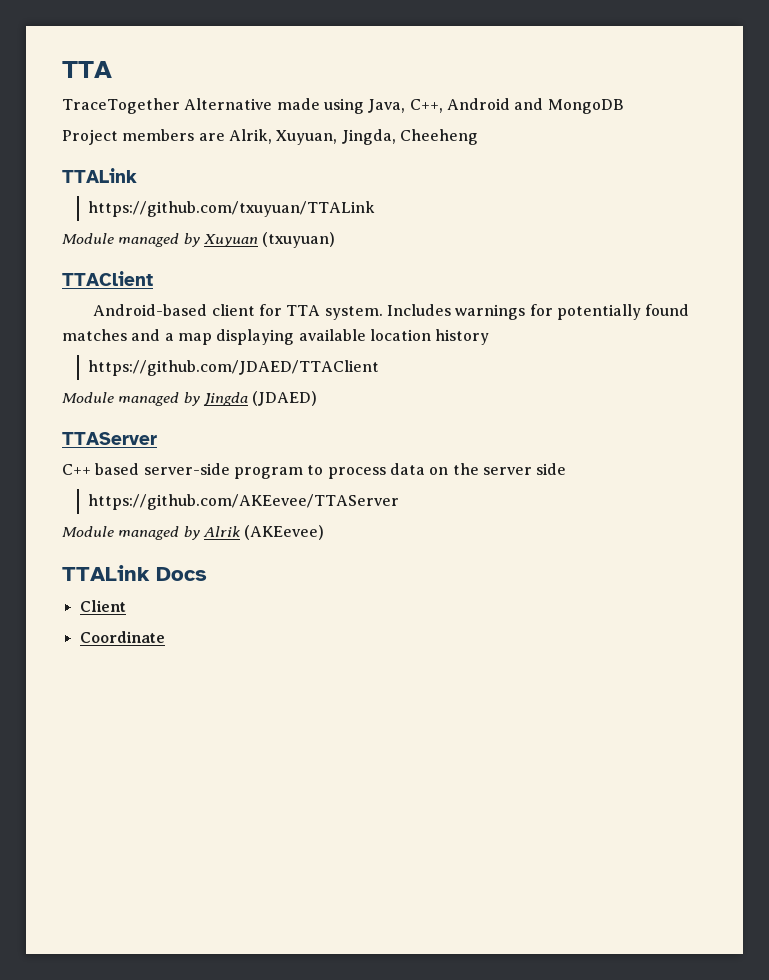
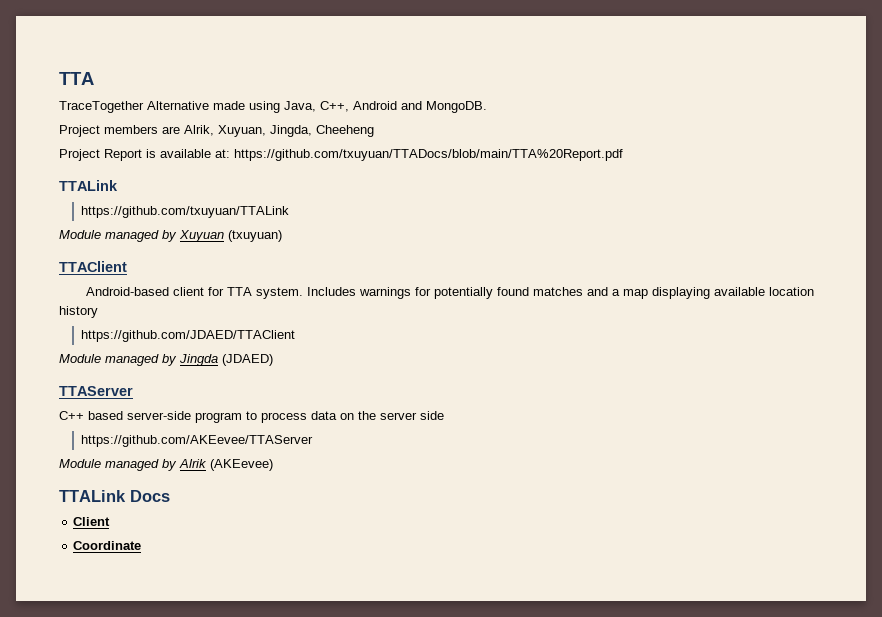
- TraceTogether Alternative made using Java, C++, Android and MongoDB
+ TraceTogether Alternative made using Java, C++, Android and MongoDB.
+ Project Report is available at: https://github.com/txuyuan/TTADocs/blob/main/TTA%20Report.pdf

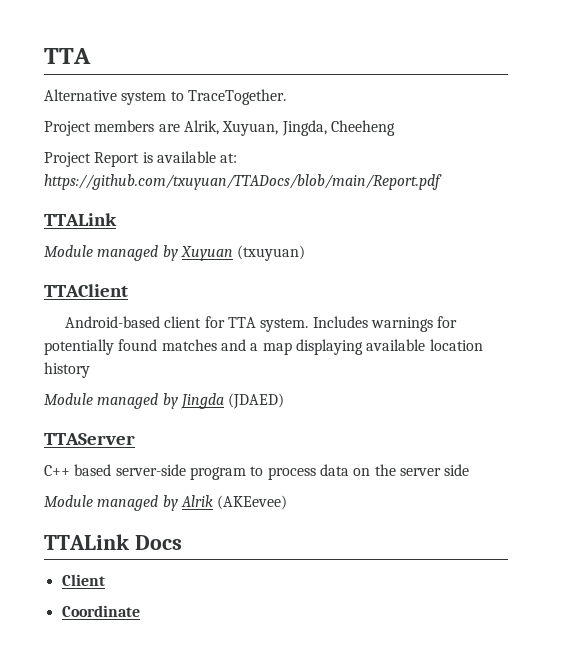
- TraceTogether Alternative made using Java, C++, Android and MongoDB.
+ Alternative system to TraceTogether.
- Project Report is available at: https://github.com/txuyuan/TTADocs/blob/main/TTA%20Report.pdf
+ Project Report is available at: https://github.com/txuyuan/TTADocs/blob/main/Report.pdf
  TTALink
- https://github.com/txuyuan/TTALink
- https://github.com/JDAED/TTAClient
- https://github.com/AKEevee/TTAServer

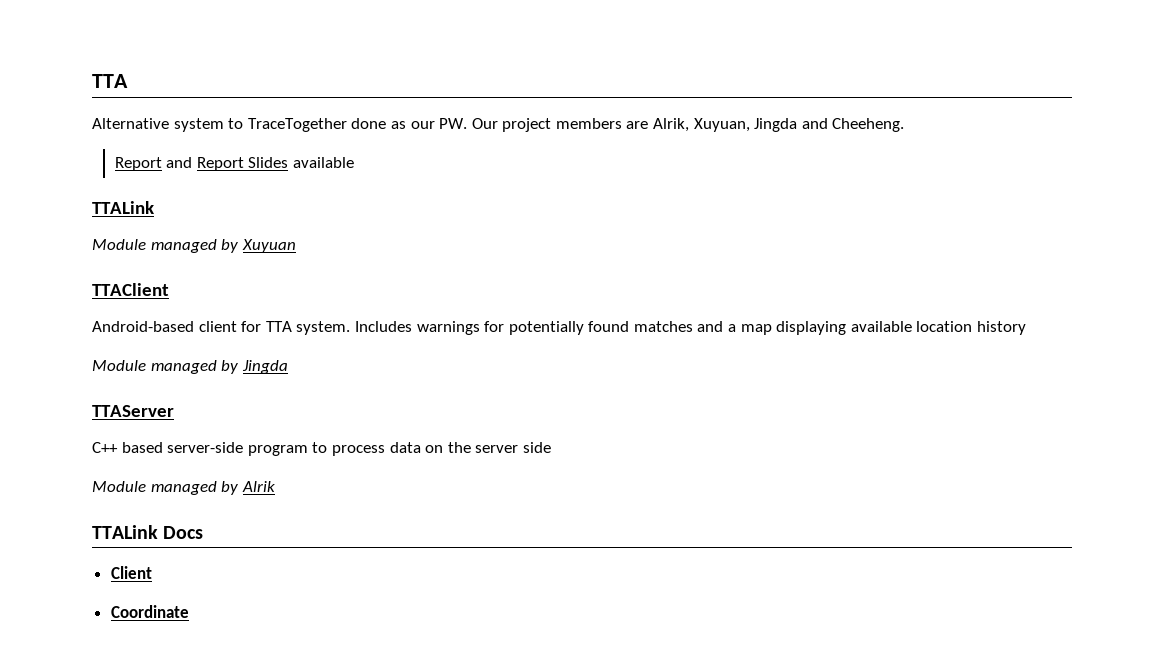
- Alternative system to TraceTogether.
- Project members are Alrik, Xuyuan, Jingda, Cheeheng
- Project Report is available at: https://github.com/txuyuan/TTADocs/blob/main/Report.pdf
+ Alternative system to TraceTogether done as our PW. Our project members are Alrik, Xuyuan, Jingda and Cheeheng.
+ Report and Report Slides available
- Module managed by Xuyuan (txuyuan)
+ Module managed by Xuyuan
- Module managed by Jingda (JDAED)
+ Module managed by Jingda
- Module managed by Alrik (AKEevee)
+ Module managed by Alrik

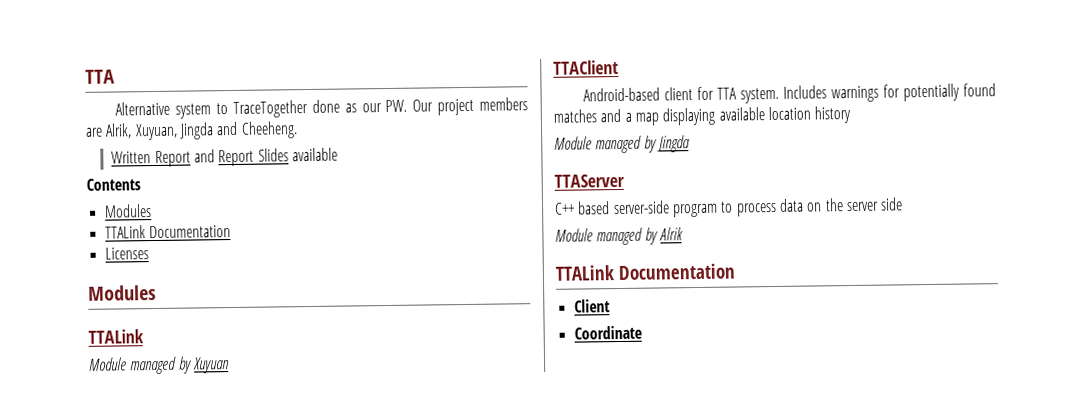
- Report and Report Slides available
+ Written Report and Report Slides available
+ Contents
+ Modules
+ TTALink Documentation
+ Licenses
+ Modules
  Module managed by Alrik
- TTALink Docs
+ TTALink Documentation

